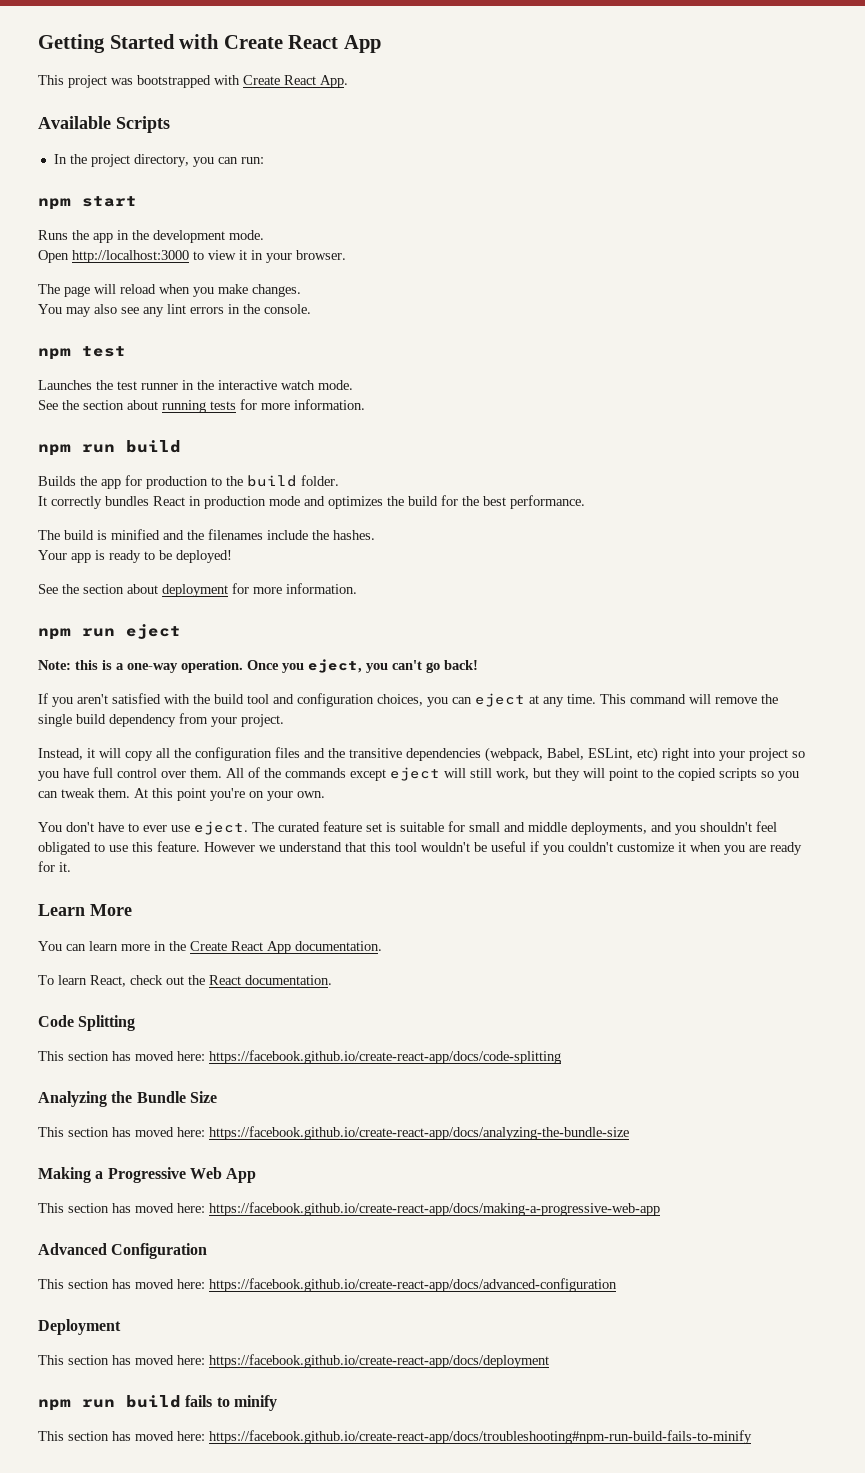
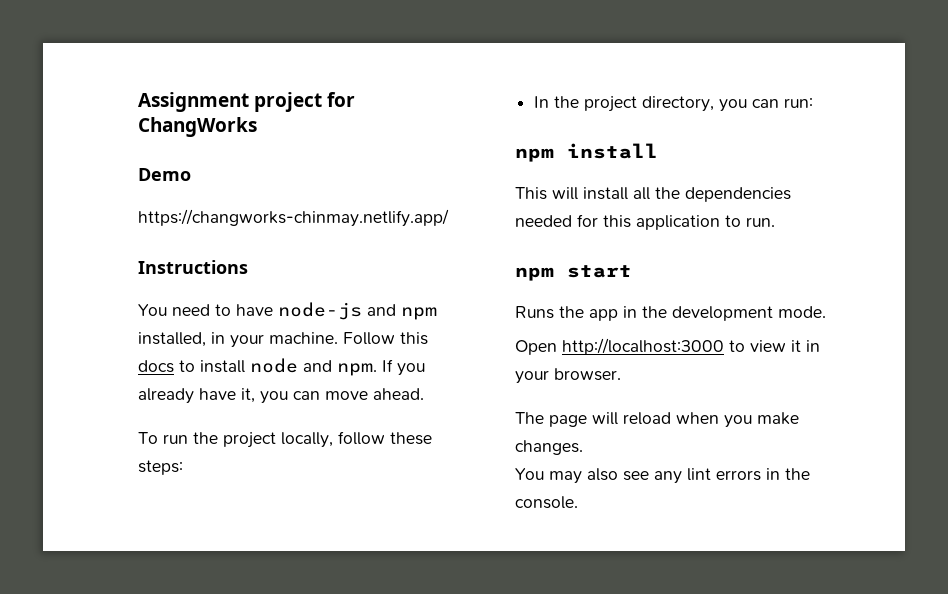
- Getting Started with Create React App
- This project was bootstrapped with Create React App.
- Available Scripts
+ Assignment project for ChangWorks
+ Demo
+ https://changworks-chinmay.netlify.app/
+ Instructions
+ You need to have node-js and npm installed, in your machine. Follow this docs to install node and npm. If you already have it, you can move ahead.
+ To run the project locally, follow these steps:
+ npm install
+ This will install all the dependencies needed for this application to run.
- npm test
- Launches the test runner in the interactive watch mode.
- See the section about running tests for more information.
- npm run build
- Builds the app for production to the build folder.
- It correctly bundles React in production mode and optimizes the build for the best performance.
- The build is minified and the filenames include the hashes.
- Your app is ready to be deployed!
- See the section about deployment for more information.
- npm run eject
- Note: this is a one-way operation. Once you eject, you can't go back!
- If you aren't satisfied with the build tool and configuration choices, you can eject at any time. This command will remove the single build dependency from your project.
- Instead, it will copy all the configuration files and the transitive dependencies (webpack, Babel, ESLint, etc) right into your project so you have full control over them. All of the commands except eject will still work, but they will point to the copied scripts so you can tweak them. At this point you're on your own.
- You don't have to ever use eject. The curated feature set is suitable for small and middle deployments, and you shouldn't feel obligated to use this feature. However we understand that this tool wouldn't be useful if you couldn't customize it when you are ready for it.
- Learn More
- You can learn more in the Create React App documentation.
- To learn React, check out the React documentation.
- Code Splitting
- This section has moved here: https://facebook.github.io/create-react-app/docs/code-splitting
- Analyzing the Bundle Size
- This section has moved here: https://facebook.github.io/create-react-app/docs/analyzing-the-bundle-size
- Making a Progressive Web App
- This section has moved here: https://facebook.github.io/create-react-app/docs/making-a-progressive-web-app
- Advanced Configuration
- This section has moved here: https://facebook.github.io/create-react-app/docs/advanced-configuration
- Deployment
- This section has moved here: https://facebook.github.io/create-react-app/docs/deployment
- npm run build fails to minify
- This section has moved here: https://facebook.github.io/create-react-app/docs/troubleshooting#npm-run-build-fails-to-minify

